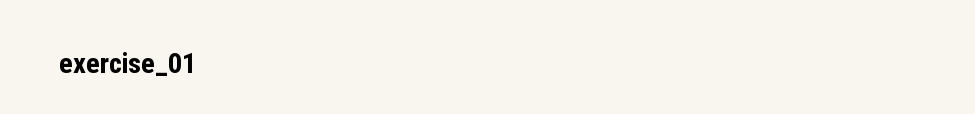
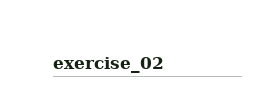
- exercise_01
+ exercise_02

